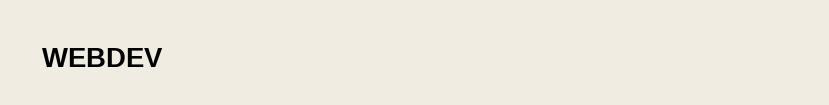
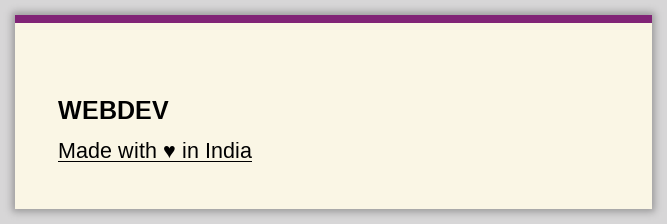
+ Made with ♥ in India

